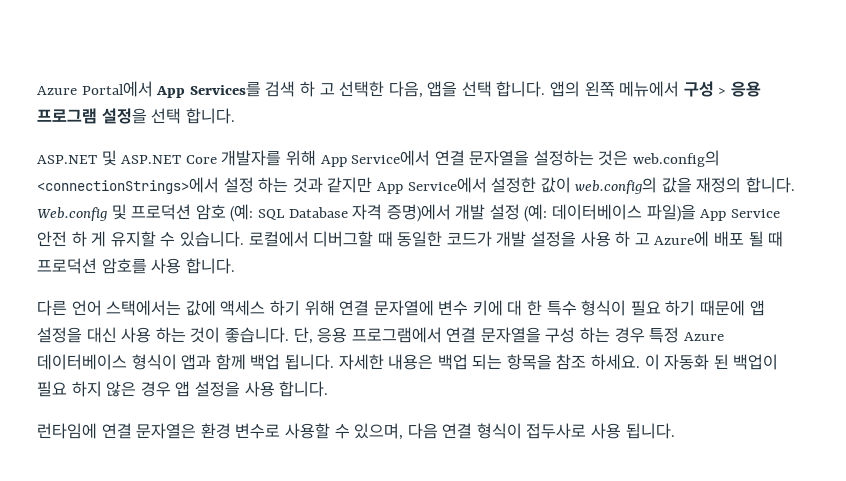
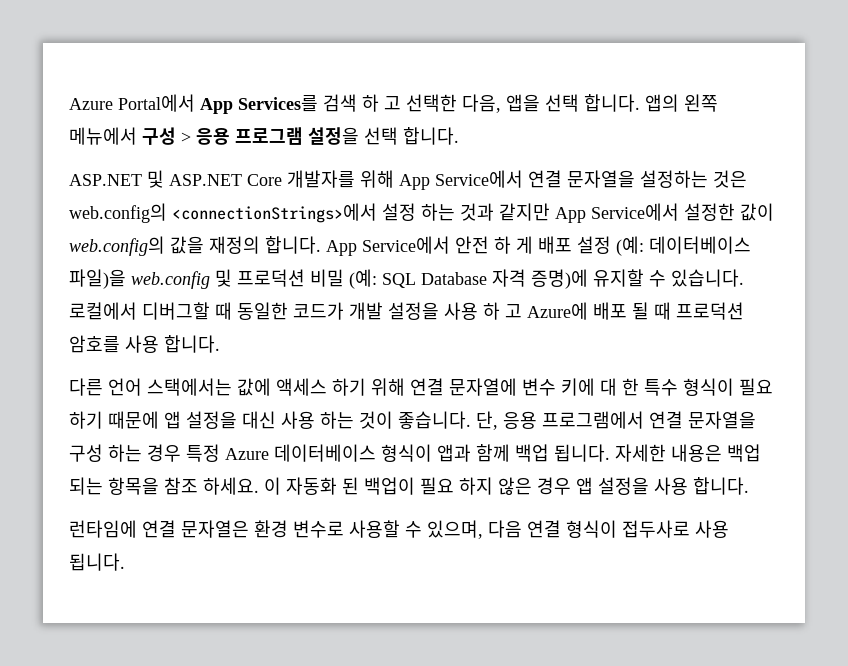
- Web.config 및 프로덕션 암호 (예: SQL Database 자격 증명)에서 개발 설정 (예: 데이터베이스 파일)을 App Service 안전 하 게 유지할 수 있습니다.
+ App Service에서 안전 하 게 배포 설정 (예: 데이터베이스 파일)을 web.config 및 프로덕션 비밀 (예: SQL Database 자격 증명)에 유지할 수 있습니다.

